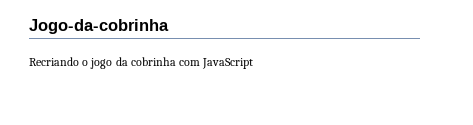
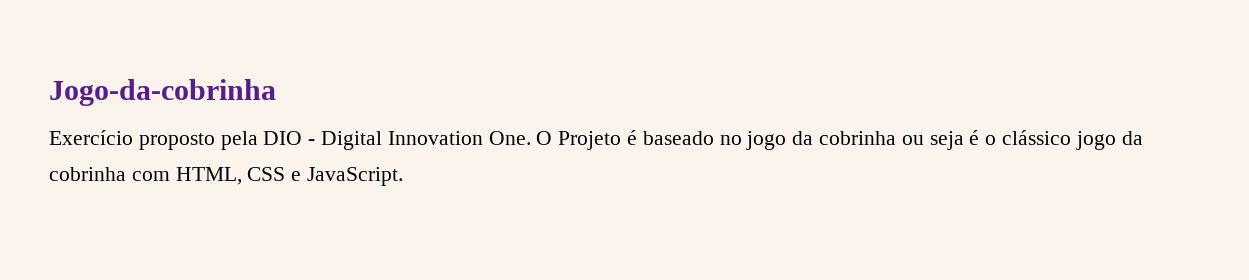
- Recriando o jogo da cobrinha com JavaScript
+ Exercício proposto pela DIO - Digital Innovation One. O Projeto é baseado no jogo da cobrinha ou seja é o clássico jogo da cobrinha com HTML, CSS e JavaScript.

